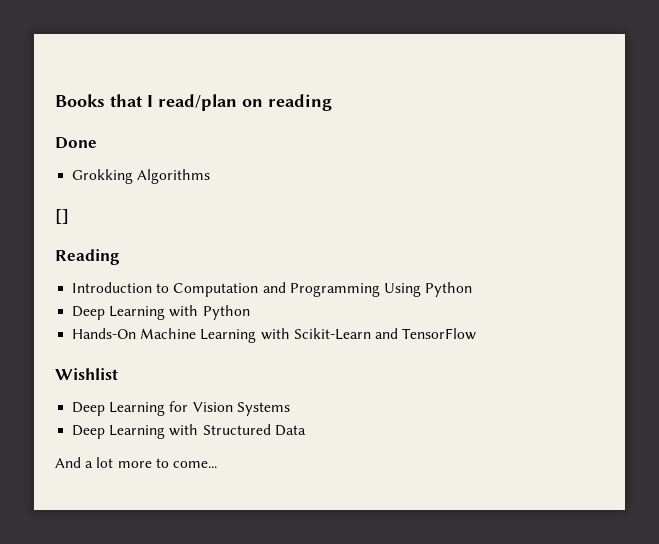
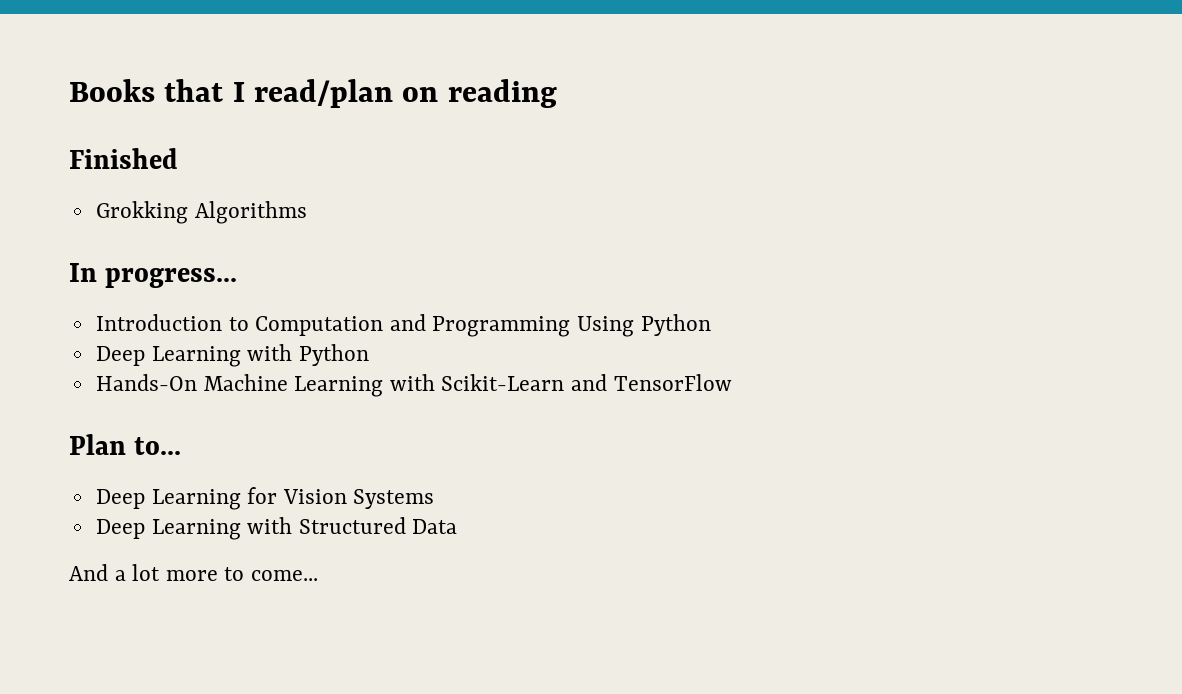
- Done
+ Finished
- []
- Reading
+ In progress...
- Wishlist
+ Plan to...

